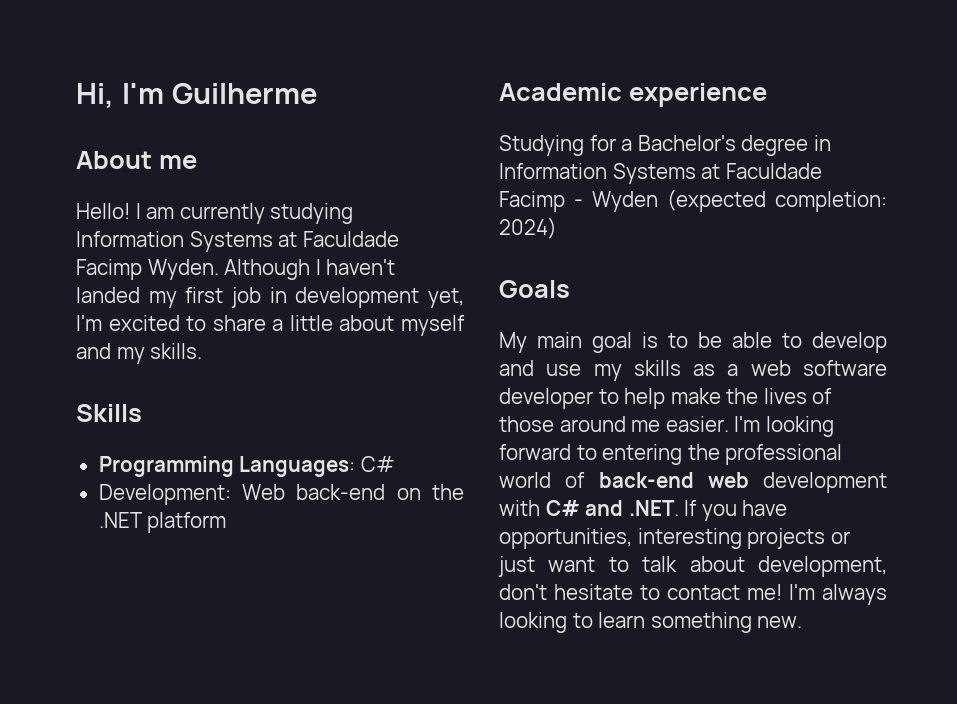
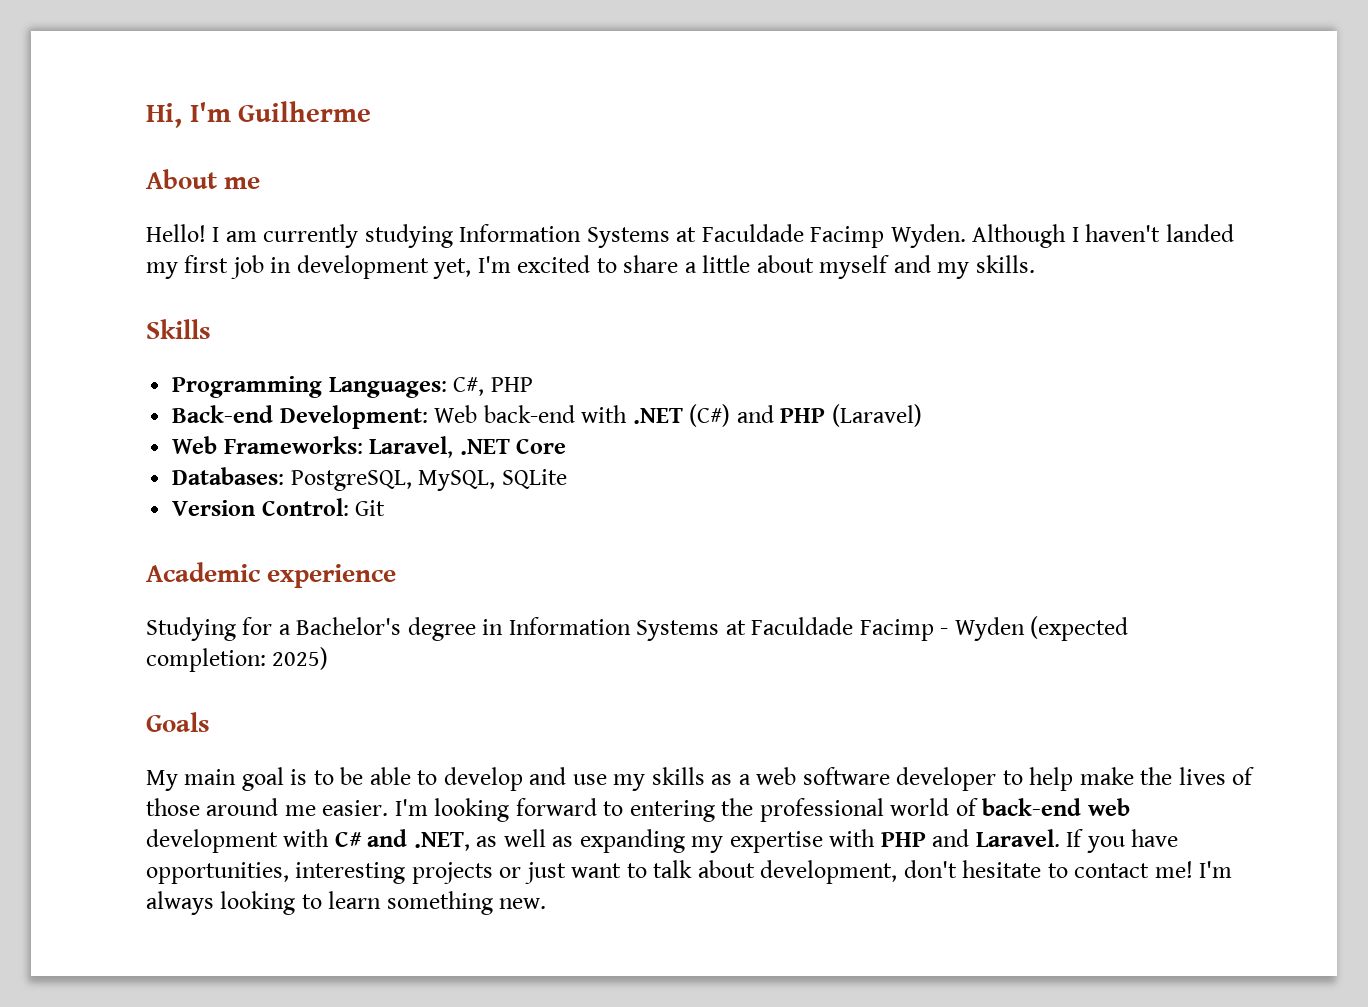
- Programming Languages: C#
- Development: Web back-end on the .NET platform
+ Programming Languages: C#, PHP
+ Back-end Development: Web back-end with .NET (C#) and PHP (Laravel)
+ Web Frameworks: Laravel, .NET Core
+ Databases: PostgreSQL, MySQL, SQLite
+ Version Control: Git
- Studying for a Bachelor's degree in Information Systems at Faculdade Facimp - Wyden (expected completion: 2024)
+ Studying for a Bachelor's degree in Information Systems at Faculdade Facimp - Wyden (expected completion: 2025)
- I'm looking forward to entering the professional world of back-end web development with C# and .NET. If you have opportunities, interesting projects or just want to talk about development, don't hesitate to contact me!
+ I'm looking forward to entering the professional world of back-end web development with C# and .NET, as well as expanding my expertise with PHP and Laravel. If you have opportunities, interesting projects or just want to talk about development, don't hesitate to contact me!

